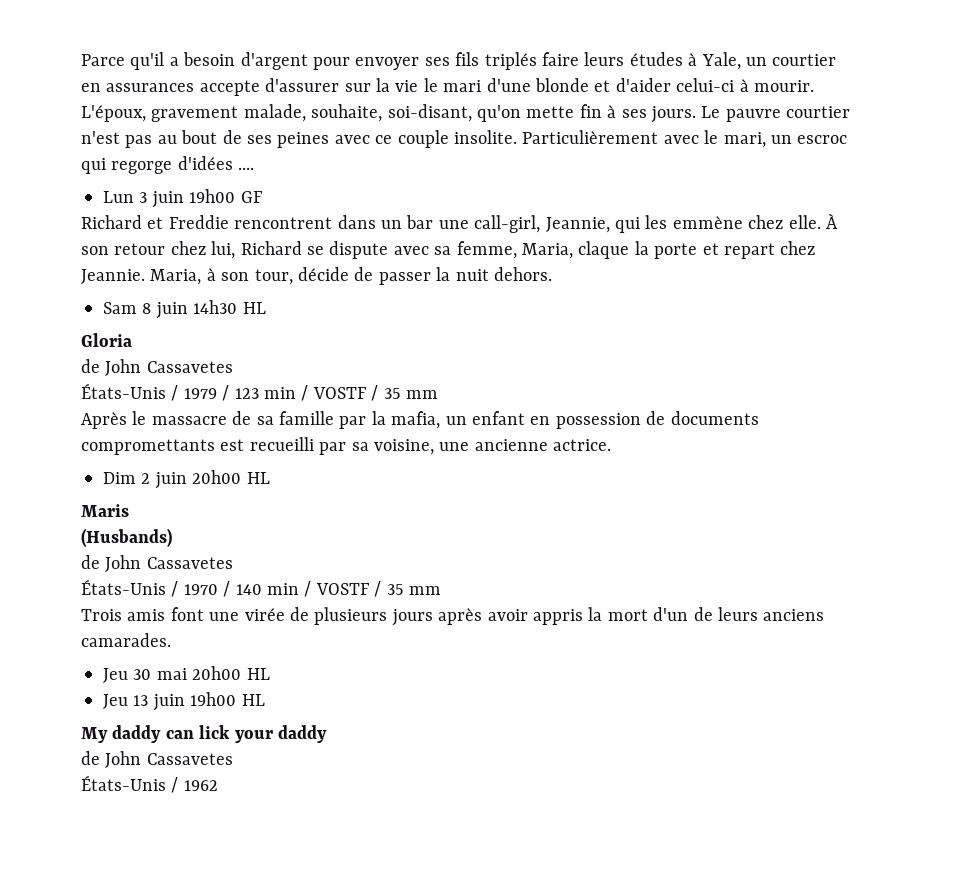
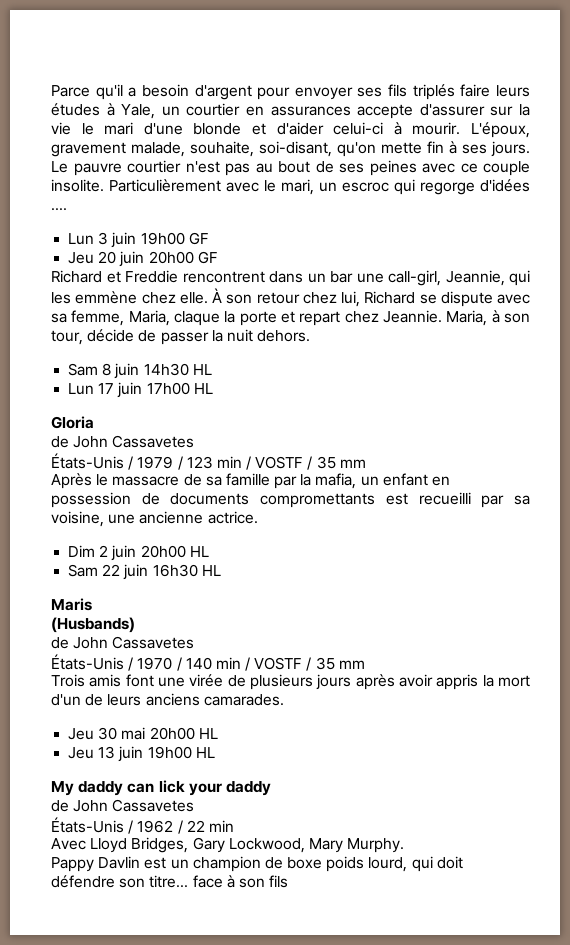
+ Jeu 20 juin 20h00 GF
+ Lun 17 juin 17h00 HL
+ Sam 22 juin 16h30 HL
- États-Unis / 1962
+ États-Unis / 1962 / 22 min
+ Avec Lloyd Bridges, Gary Lockwood, Mary Murphy.
+ Pappy Davlin est un champion de boxe poids lourd, qui doit défendre son titre... face à son fils

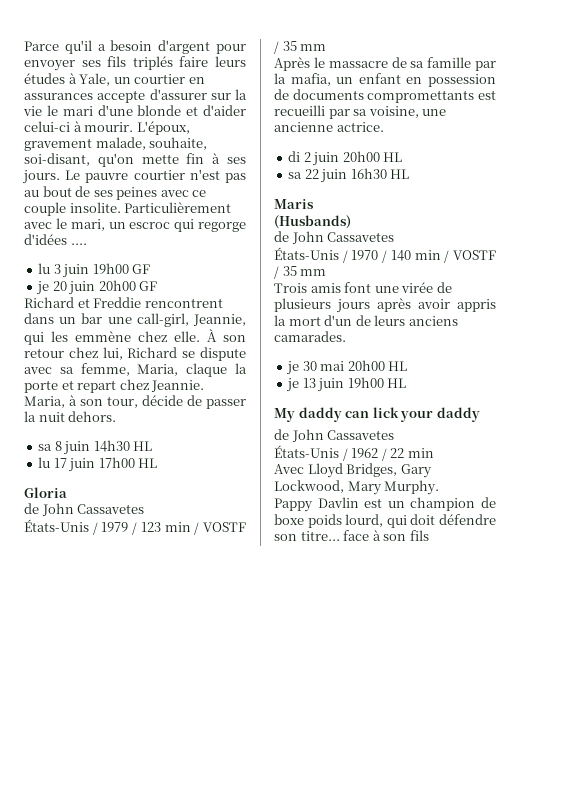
- Lun 3 juin 19h00 GF
+ lu 3 juin 19h00 GF
- Jeu 20 juin 20h00 GF
+ je 20 juin 20h00 GF
- Sam 8 juin 14h30 HL
+ sa 8 juin 14h30 HL
- Lun 17 juin 17h00 HL
+ lu 17 juin 17h00 HL
- Dim 2 juin 20h00 HL
+ di 2 juin 20h00 HL
- Sam 22 juin 16h30 HL
+ sa 22 juin 16h30 HL
- Jeu 30 mai 20h00 HL
+ je 30 mai 20h00 HL
- Jeu 13 juin 19h00 HL
+ je 13 juin 19h00 HL

